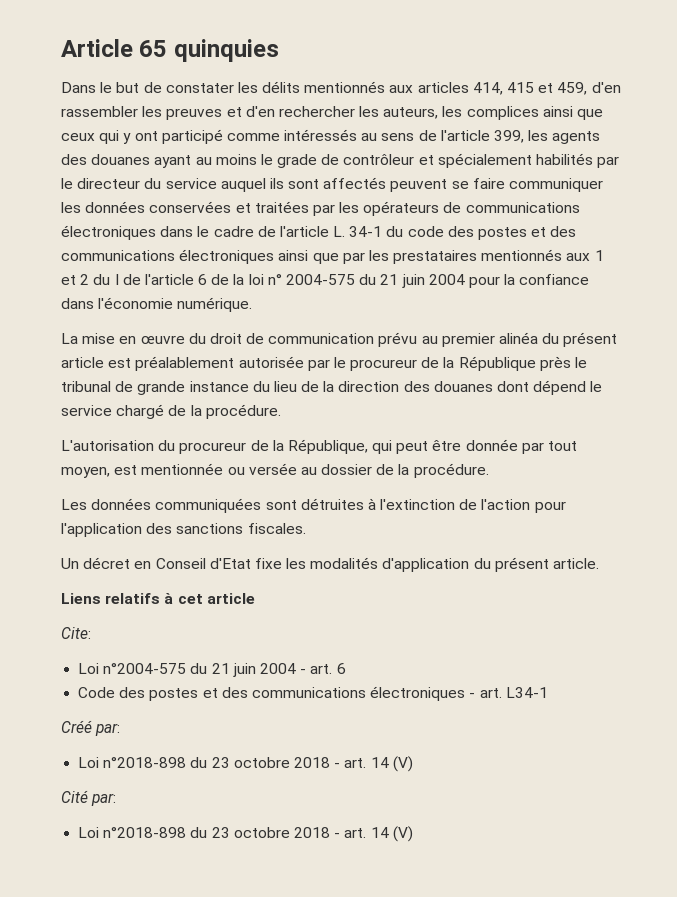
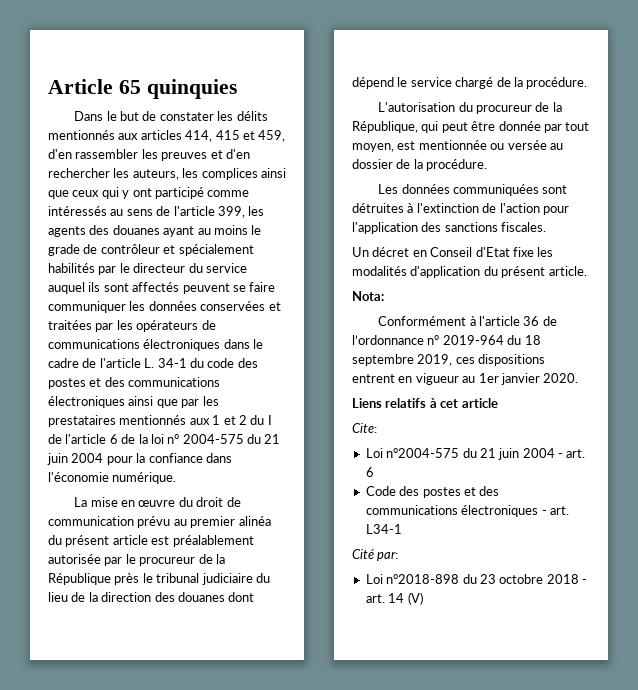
- La mise en œuvre du droit de communication prévu au premier alinéa du présent article est préalablement autorisée par le procureur de la République près le tribunal de grande instance du lieu de la direction des douanes dont dépend le service chargé de la procédure.
+ La mise en œuvre du droit de communication prévu au premier alinéa du présent article est préalablement autorisée par le procureur de la République près le tribunal judiciaire du lieu de la direction des douanes dont dépend le service chargé de la procédure.
+ Nota:
+ Conformément à l'article 36 de l’ordonnance n° 2019-964 du 18 septembre 2019, ces dispositions entrent en vigueur au 1er janvier 2020.
- Créé par:
- Loi n°2018-898 du 23 octobre 2018 - art. 14 (V)

